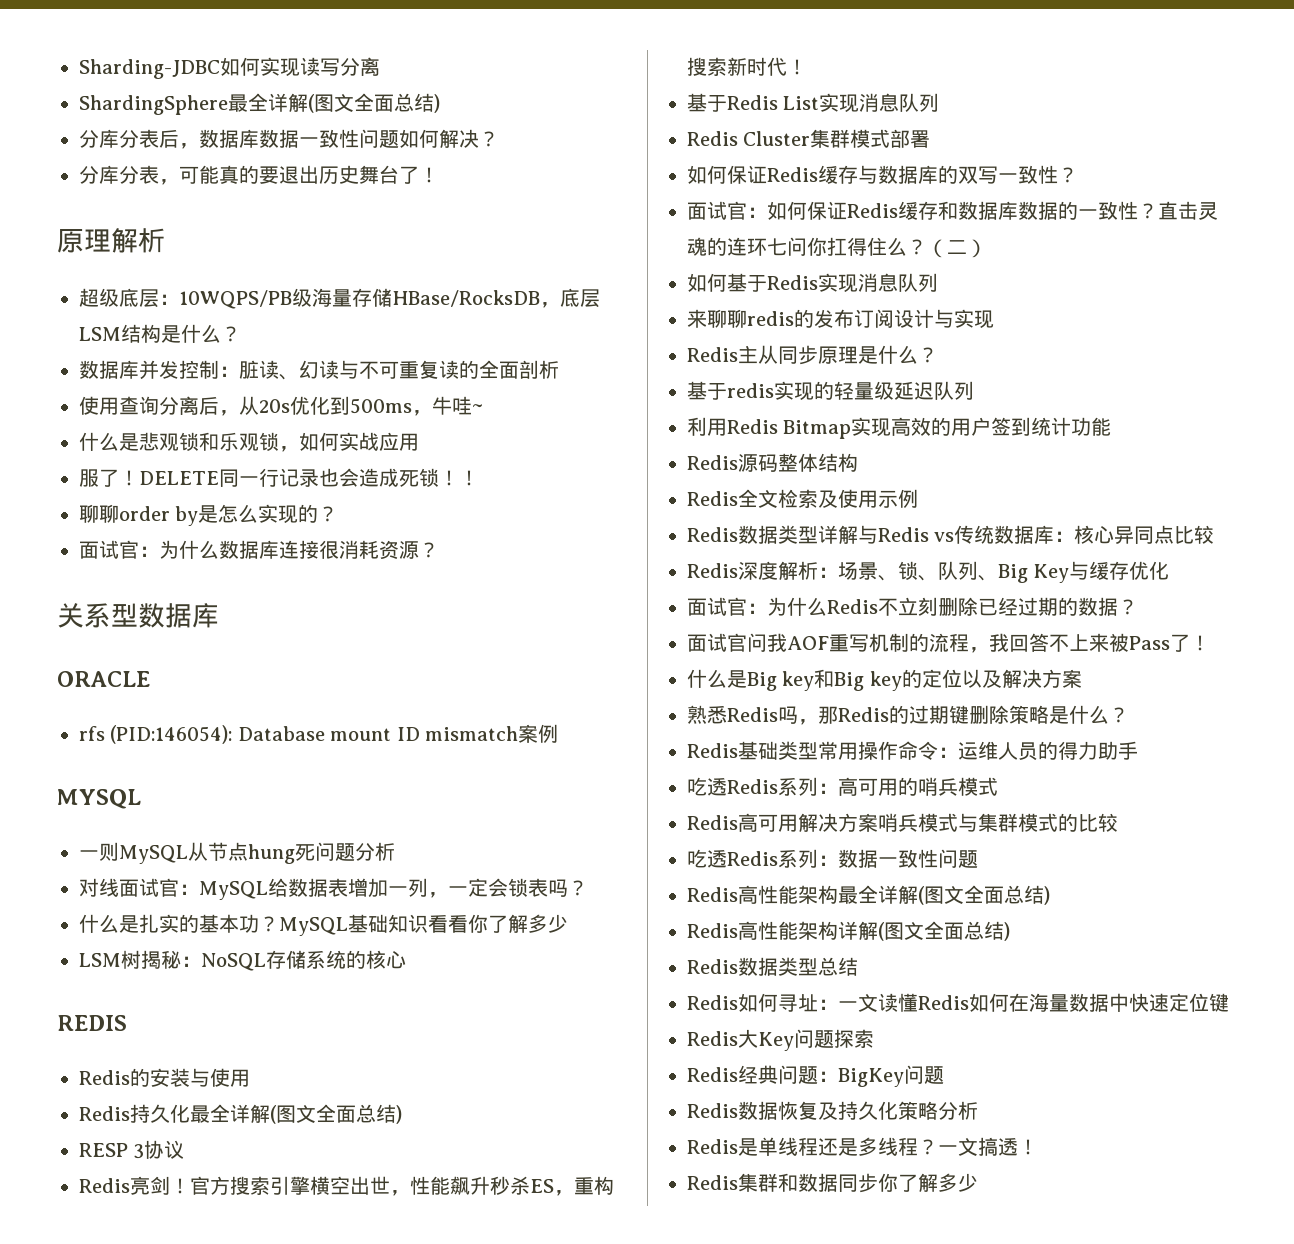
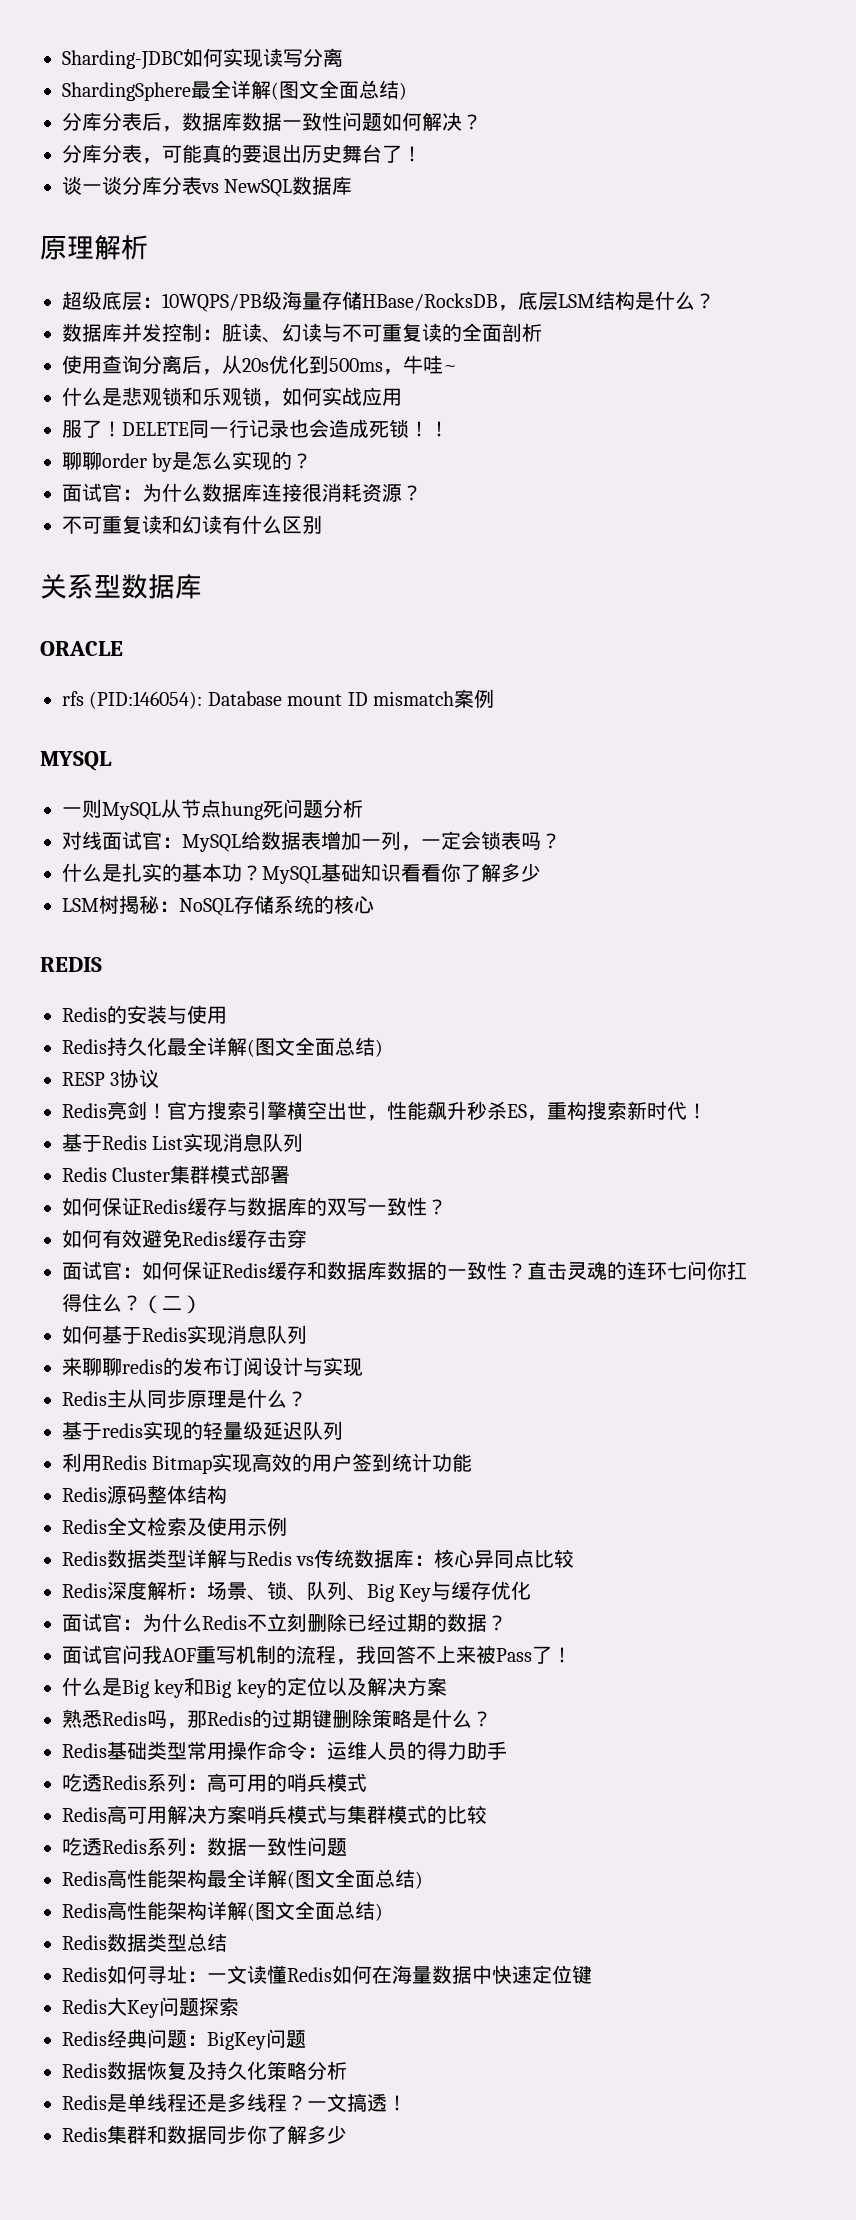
+ 谈一谈分库分表vs NewSQL数据库
+ 不可重复读和幻读有什么区别
+ 如何有效避免Redis缓存击穿

